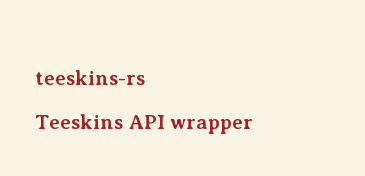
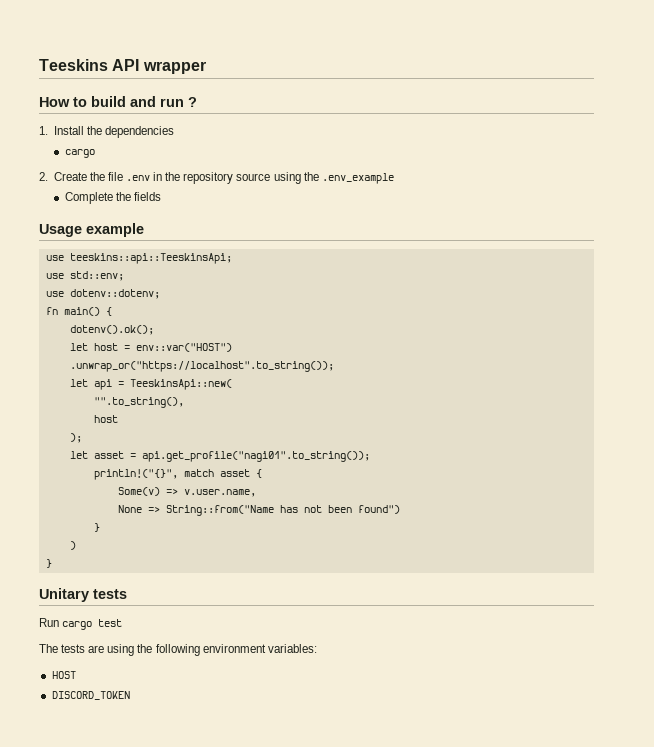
- teeskins-rs
+ How to build and run ?
+ 1. Install the dependencies
+ cargo
+ 2. Create the file .env in the repository source using the .env_example
+ Complete the fields
+ Usage example
+ use teeskins::api::TeeskinsApi;
+ use std::env;
+ use dotenv::dotenv;
+ fn main() {
+ dotenv().ok();
+ let host = env::var("HOST")
+ .unwrap_or("https://localhost".to_string());
+ let api = TeeskinsApi::new(
+ "".to_string(),
+ host
+ );
+ let asset = api.get_profile("nagi01".to_string());
+ println!("{}", match asset {
+ Some(v) => v.user.name,
+ None => String::from("Name has not been found")
+ }
+ )
+ }
+ Unitary tests
+ Run cargo test
+ The tests are using the following environment variables:
+ HOST
+ DISCORD_TOKEN

